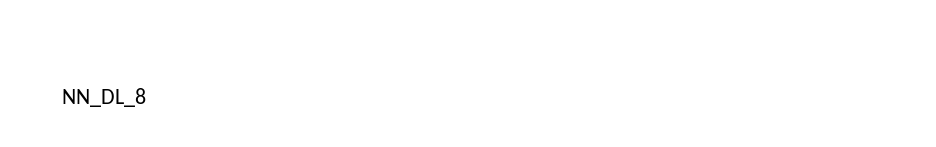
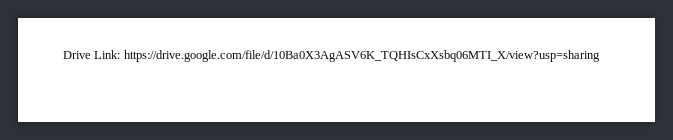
- NN_DL_8
+ Drive Link: https://drive.google.com/file/d/10Ba0X3AgASV6K_TQHIsCxXsbq06MTI_X/view?usp=sharing

